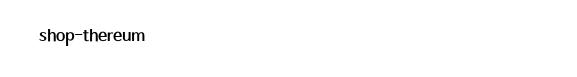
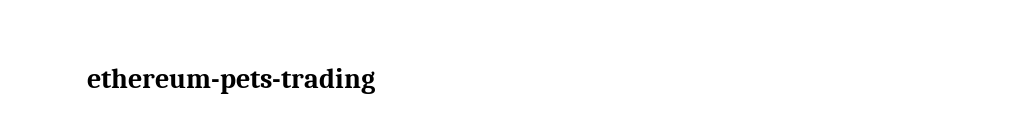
- shop-thereum
+ ethereum-pets-trading

